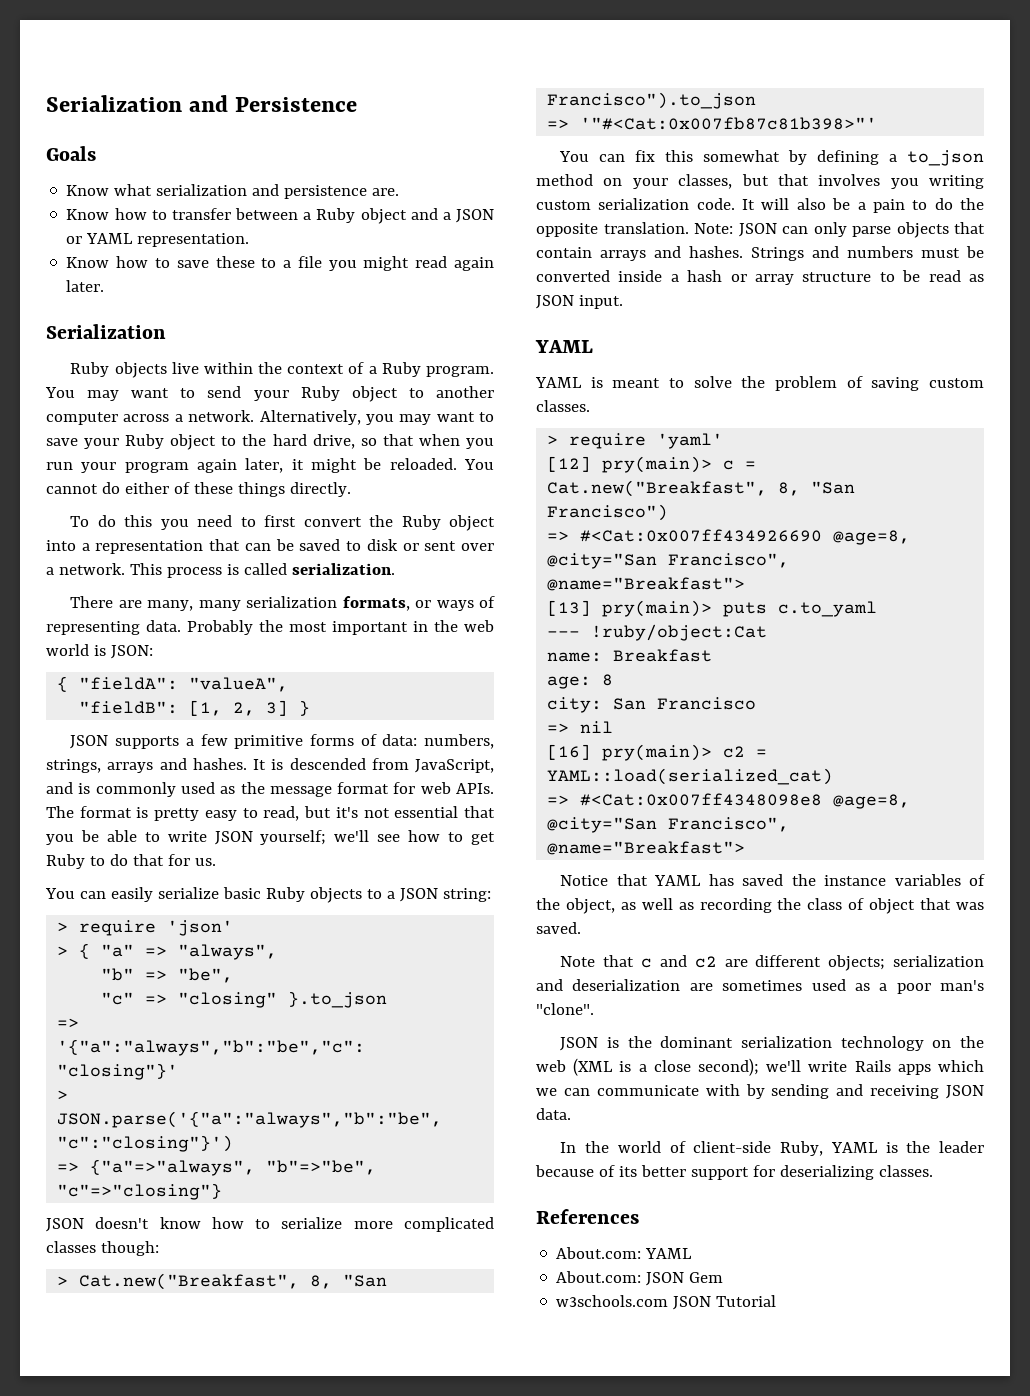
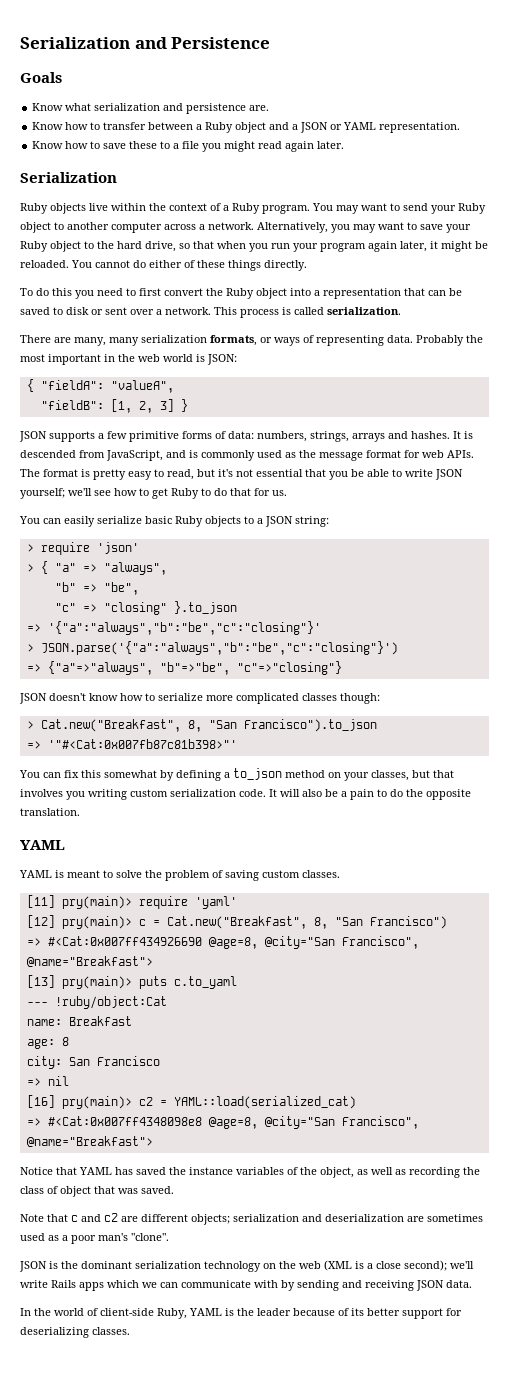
- Note: JSON can only parse objects that contain arrays and hashes. Strings and numbers must be converted inside a hash or array structure to be read as JSON input.
- > require 'yaml'
+ [11] pry(main)> require 'yaml'
- References
- About.com: YAML
- About.com: JSON Gem
- w3schools.com JSON Tutorial

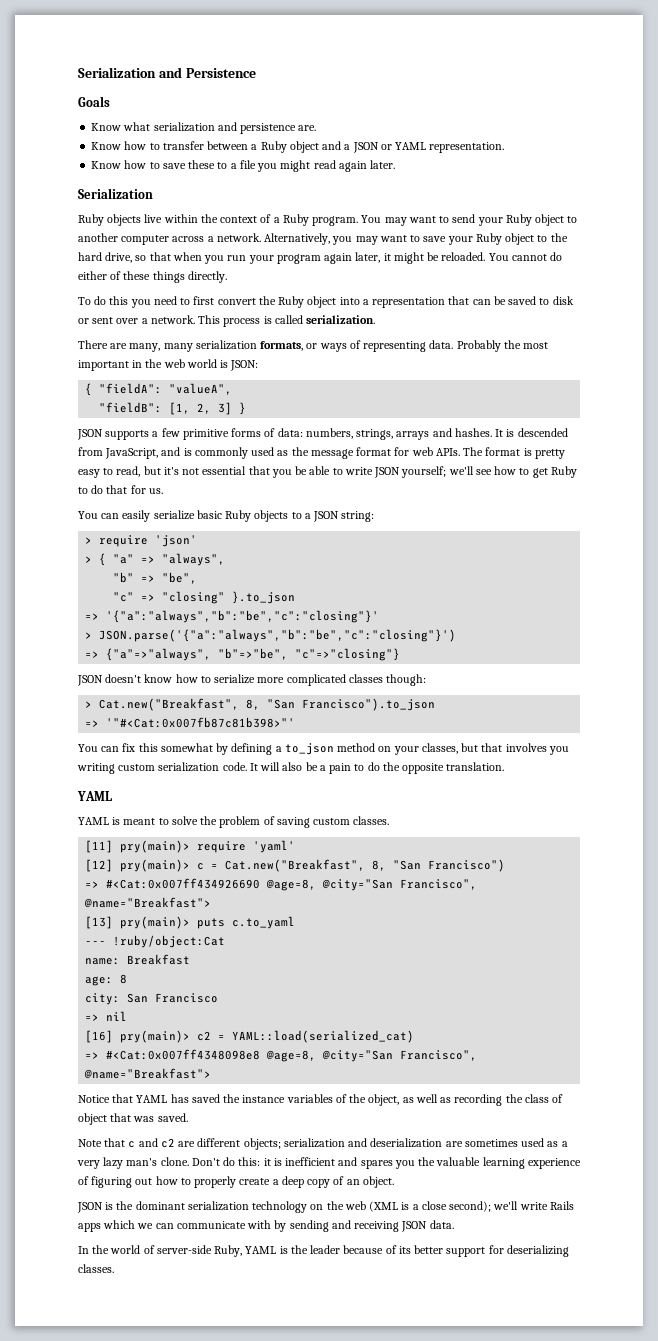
- Note that c and c2 are different objects; serialization and deserialization are sometimes used as a poor man's "clone".
+ Note that c and c2 are different objects; serialization and deserialization are sometimes used as a very lazy man's clone. Don't do this: it is inefficient and spares you the valuable learning experience of figuring out how to properly create a deep copy of an object.
- In the world of client-side Ruby, YAML is the leader because of its better support for deserializing classes.
+ In the world of server-side Ruby, YAML is the leader because of its better support for deserializing classes.

